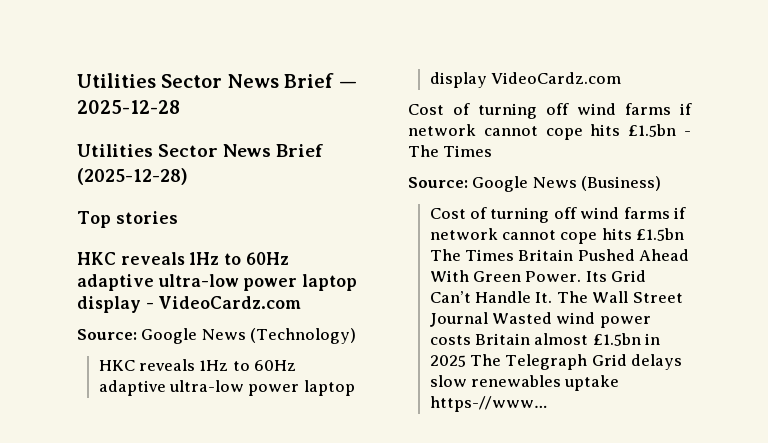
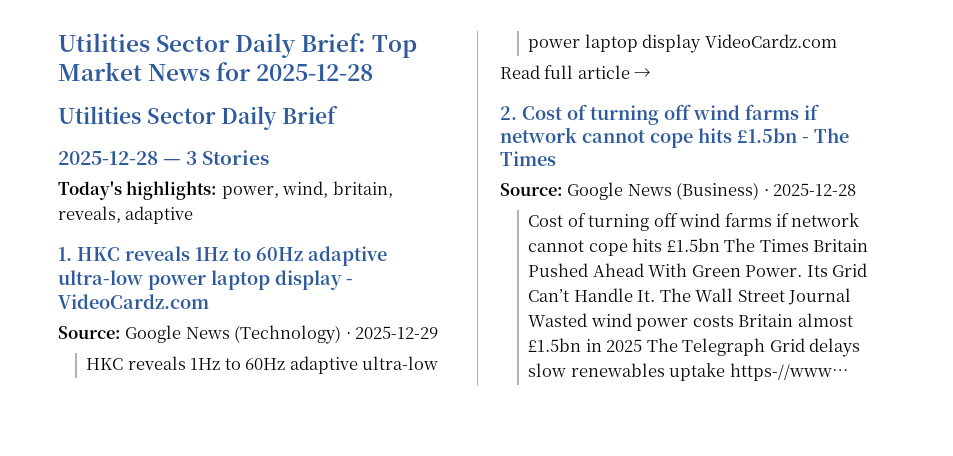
- Utilities Sector News Brief — 2025-12-28
+ Utilities Sector Daily Brief: Top Market News for 2025-12-28
- Utilities Sector News Brief (2025-12-28)
- Top stories
- HKC reveals 1Hz to 60Hz adaptive ultra-low power laptop display - VideoCardz.com
+ Utilities Sector Daily Brief
+ 2025-12-28 — 3 Stories
+ Today's highlights: power, wind, britain, reveals, adaptive
+ 1. HKC reveals 1Hz to 60Hz adaptive ultra-low power laptop display - VideoCardz.com
- Source: Google News (Technology)
+ Source: Google News (Technology) · 2025-12-29
- Cost of turning off wind farms if network cannot cope hits £1.5bn - The Times
+ Read full article →
+ 2. Cost of turning off wind farms if network cannot cope hits £1.5bn - The Times
- Source: Google News (Business)
+ Source: Google News (Business) · 2025-12-28

